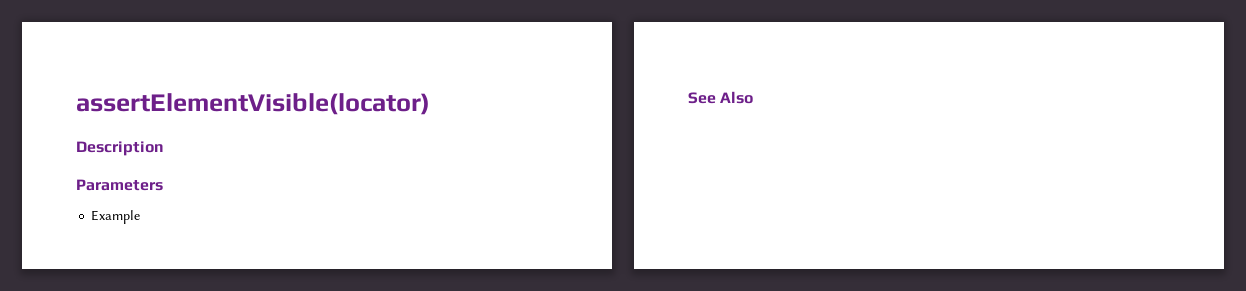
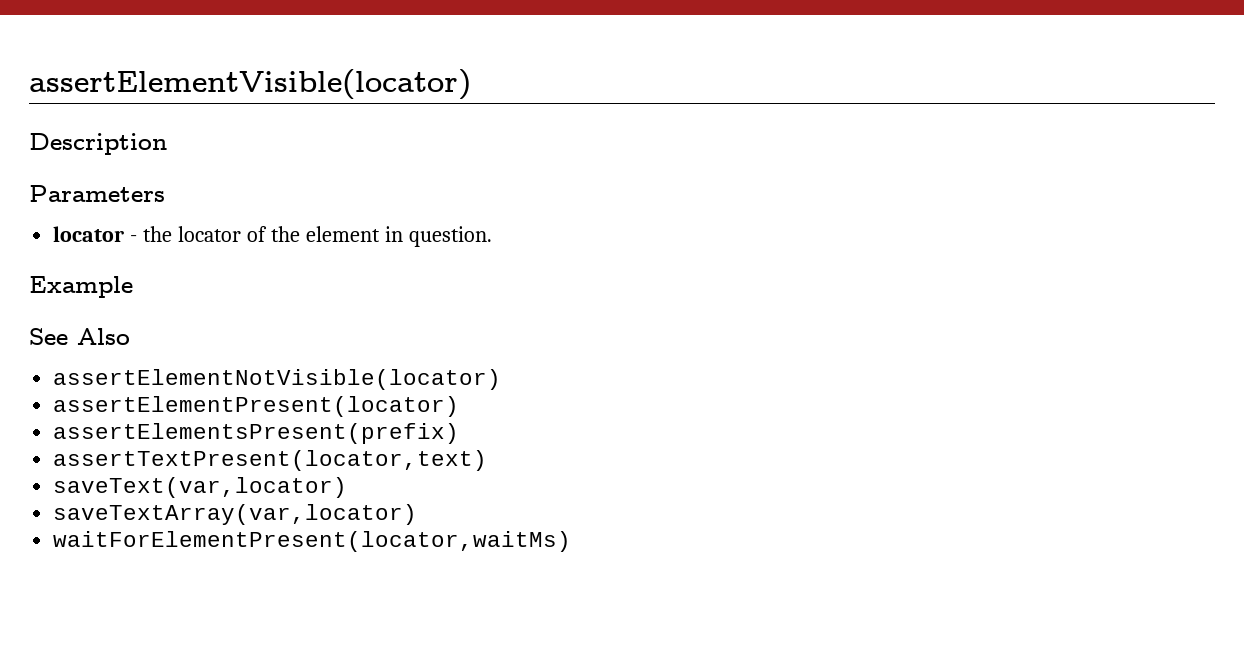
+ locator - the locator of the element in question.
  Example
  See Also
+ assertElementNotVisible(locator)
+ assertElementPresent(locator)
+ assertElementsPresent(prefix)
+ assertTextPresent(locator,text)
+ saveText(var,locator)
+ saveTextArray(var,locator)
+ waitForElementPresent(locator,waitMs)

